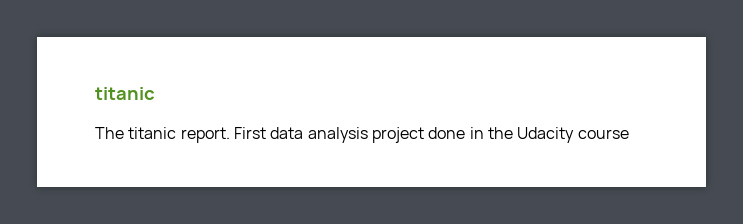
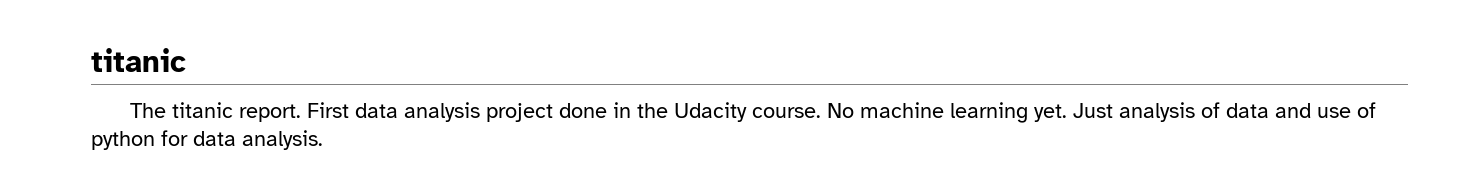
- First data analysis project done in the Udacity course
+ First data analysis project done in the Udacity course. No machine learning yet. Just analysis of data and use of python for data analysis.

